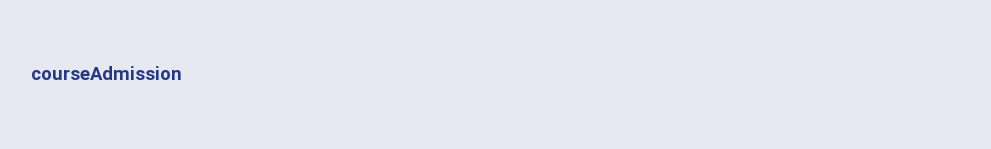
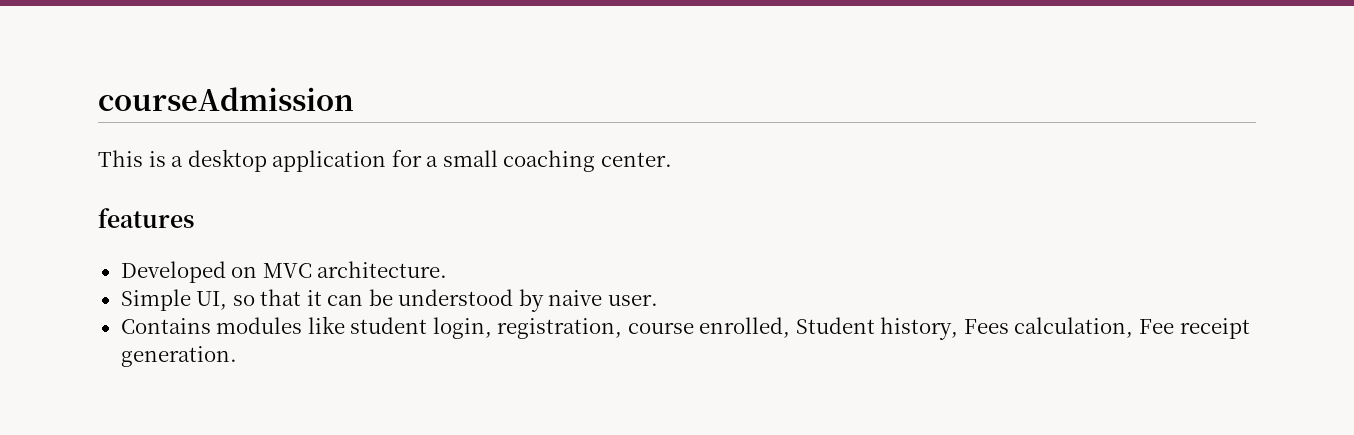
+ This is a desktop application for a small coaching center.
+ features
+ Developed on MVC architecture.
+ Simple UI, so that it can be understood by naive user.
+ Contains modules like student login, registration, course enrolled, Student history, Fees calculation, Fee receipt generation.

